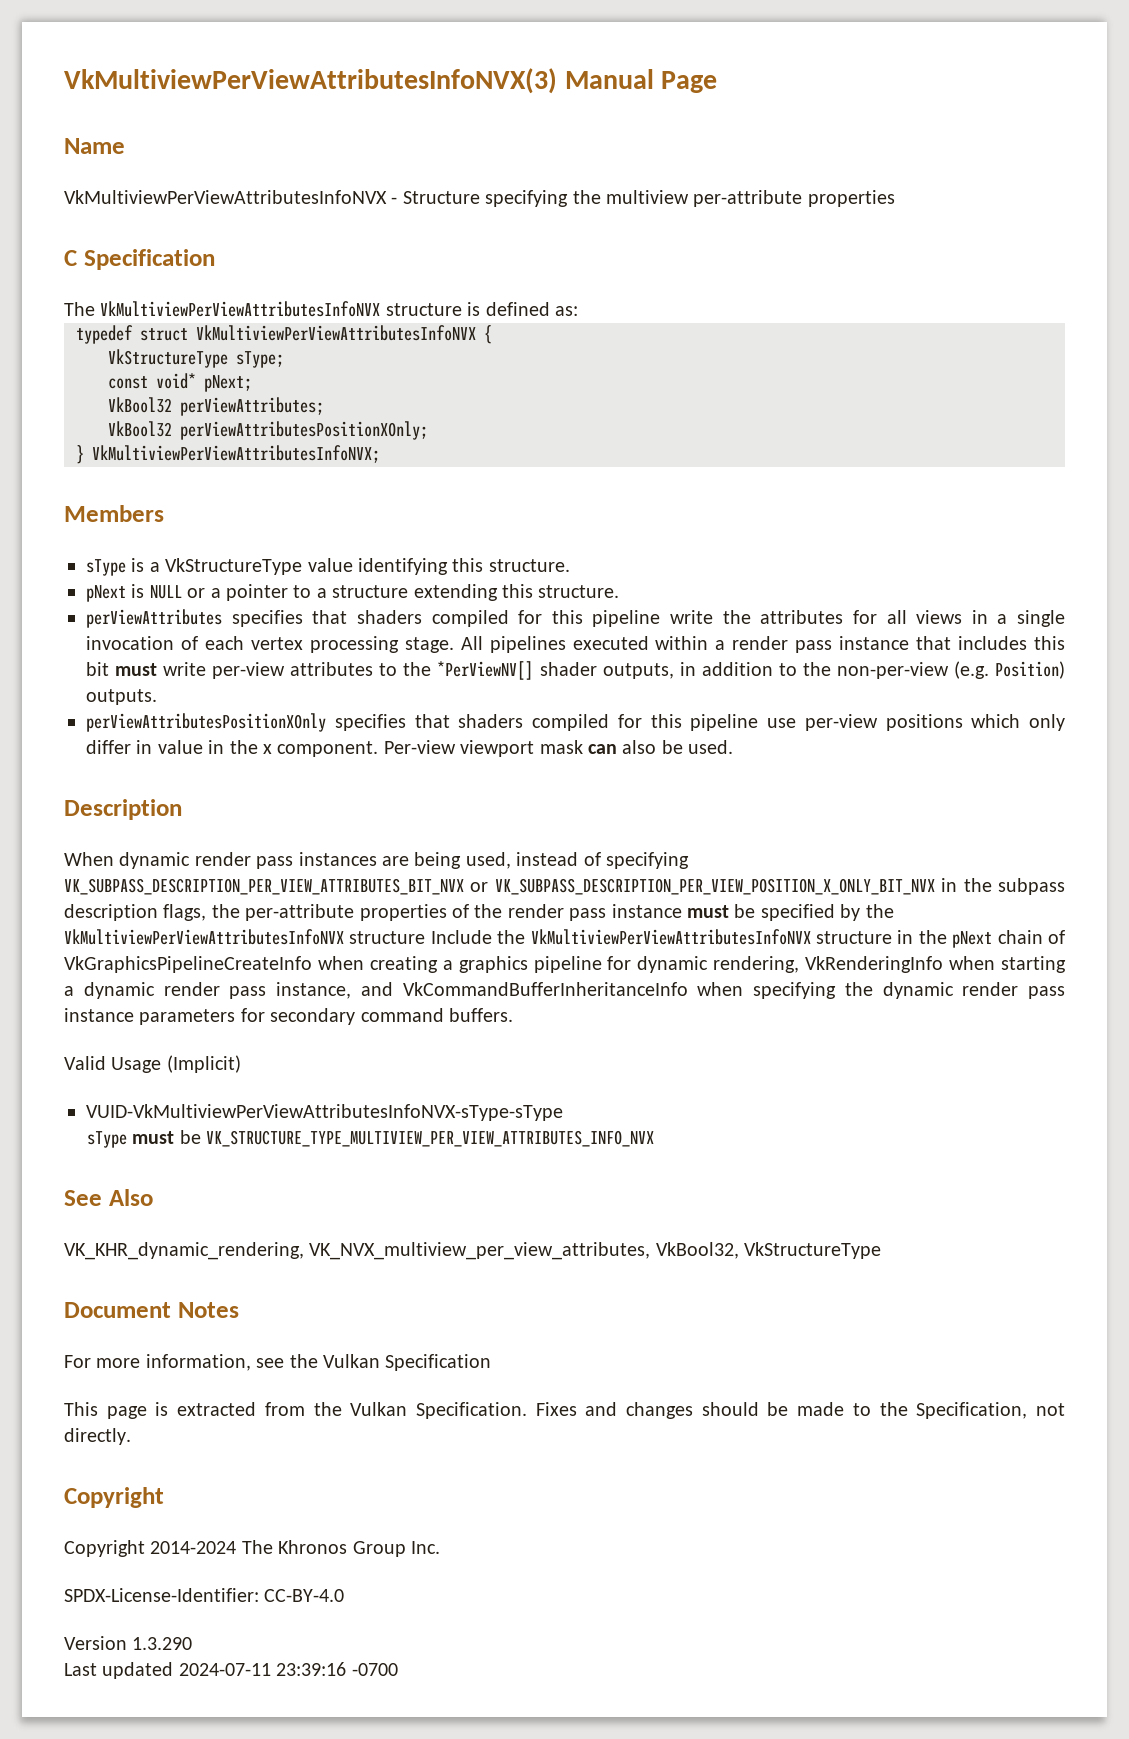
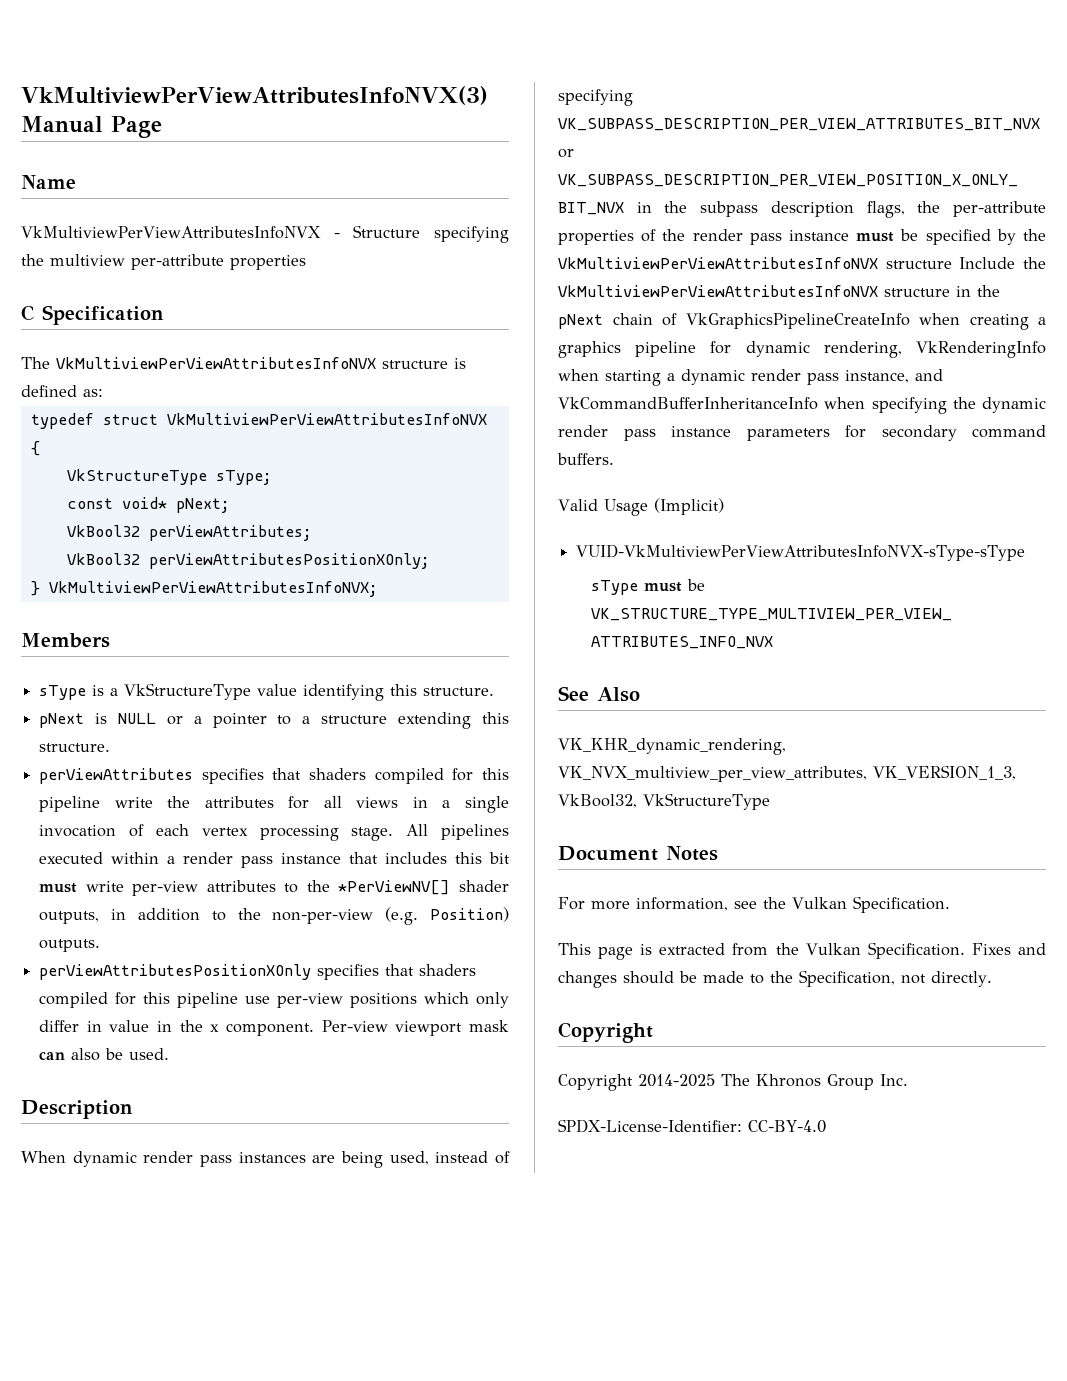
- VK_KHR_dynamic_rendering, VK_NVX_multiview_per_view_attributes, VkBool32, VkStructureType
+ VK_KHR_dynamic_rendering, VK_NVX_multiview_per_view_attributes, VK_VERSION_1_3, VkBool32, VkStructureType
- For more information, see the Vulkan Specification
+ For more information, see the Vulkan Specification.
- Copyright 2014-2024 The Khronos Group Inc.
+ Copyright 2014-2025 The Khronos Group Inc.
- Version 1.3.290
- Last updated 2024-07-11 23:39:16 -0700

